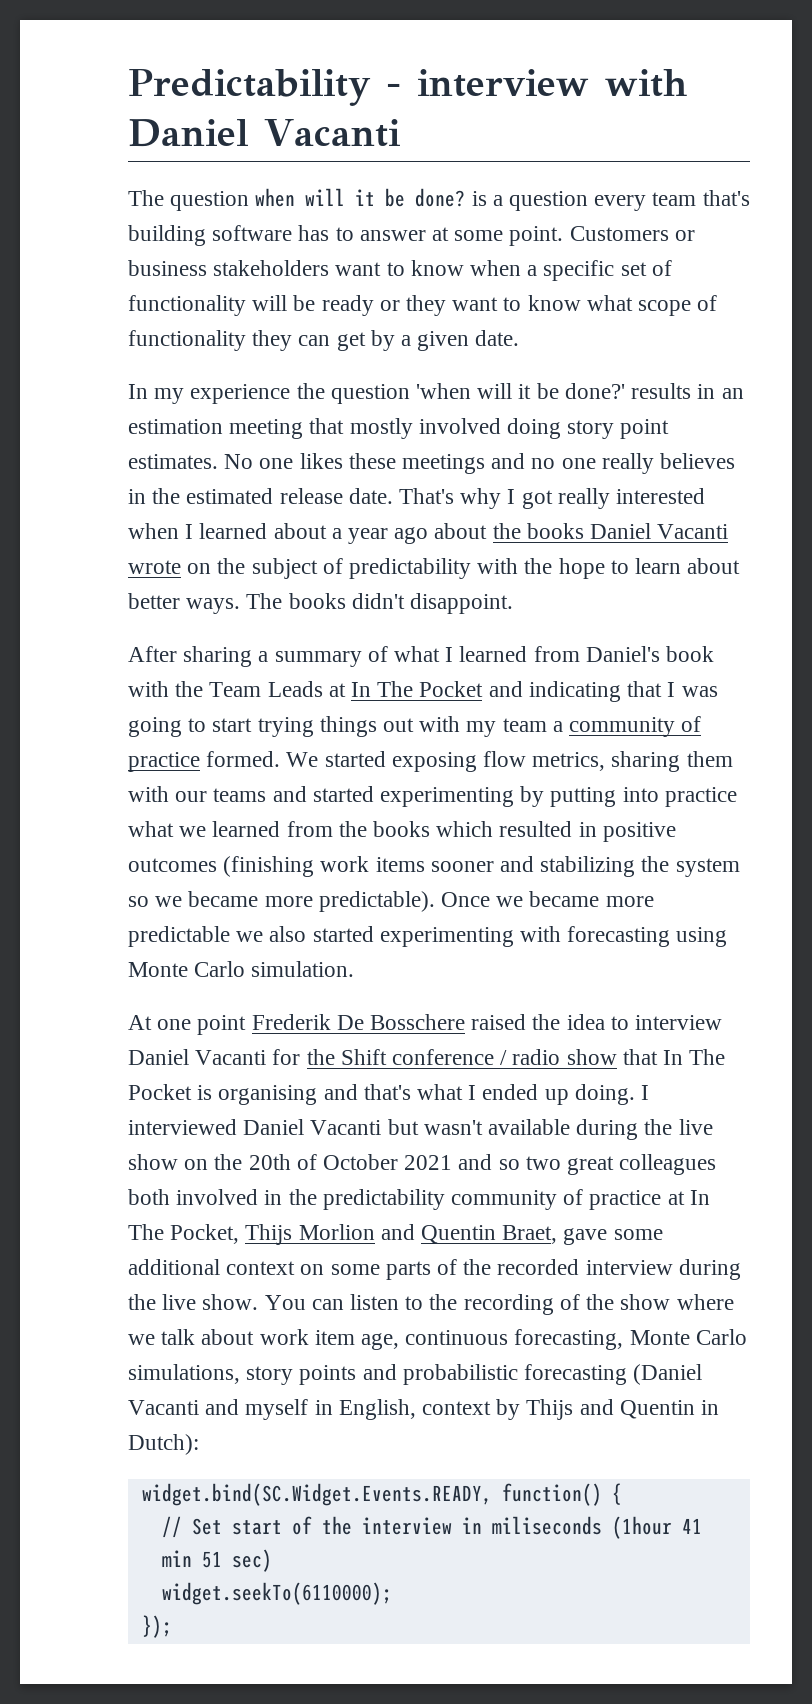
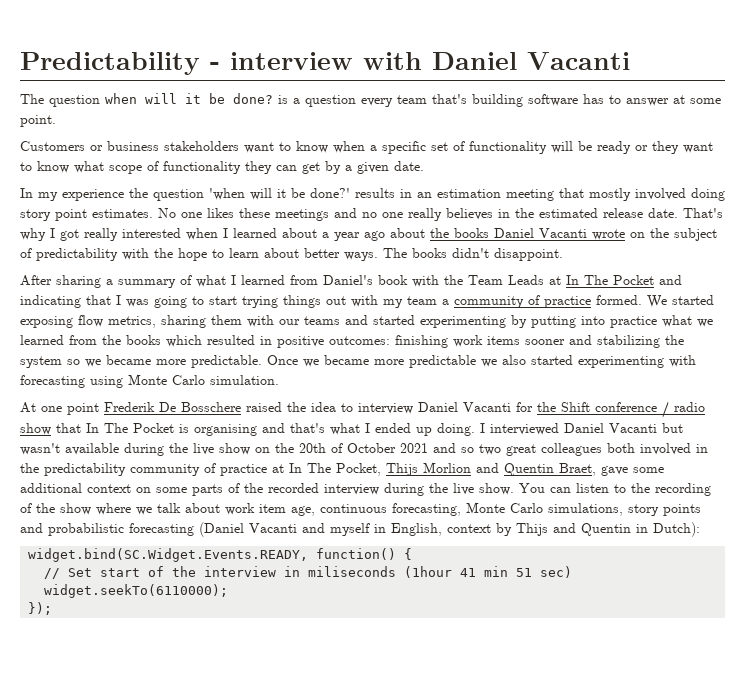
- The question when will it be done? is a question every team that's building software has to answer at some point. Customers or business stakeholders want to know when a specific set of functionality will be ready or they want to know what scope of functionality they can get by a given date.
+ The question when will it be done? is a question every team that's building software has to answer at some point.
+ Customers or business stakeholders want to know when a specific set of functionality will be ready or they want to know what scope of functionality they can get by a given date.
- We started exposing flow metrics, sharing them with our teams and started experimenting by putting into practice what we learned from the books which resulted in positive outcomes (finishing work items sooner and stabilizing the system so we became more predictable).
+ We started exposing flow metrics, sharing them with our teams and started experimenting by putting into practice what we learned from the books which resulted in positive outcomes: finishing work items sooner and stabilizing the system so we became more predictable.

